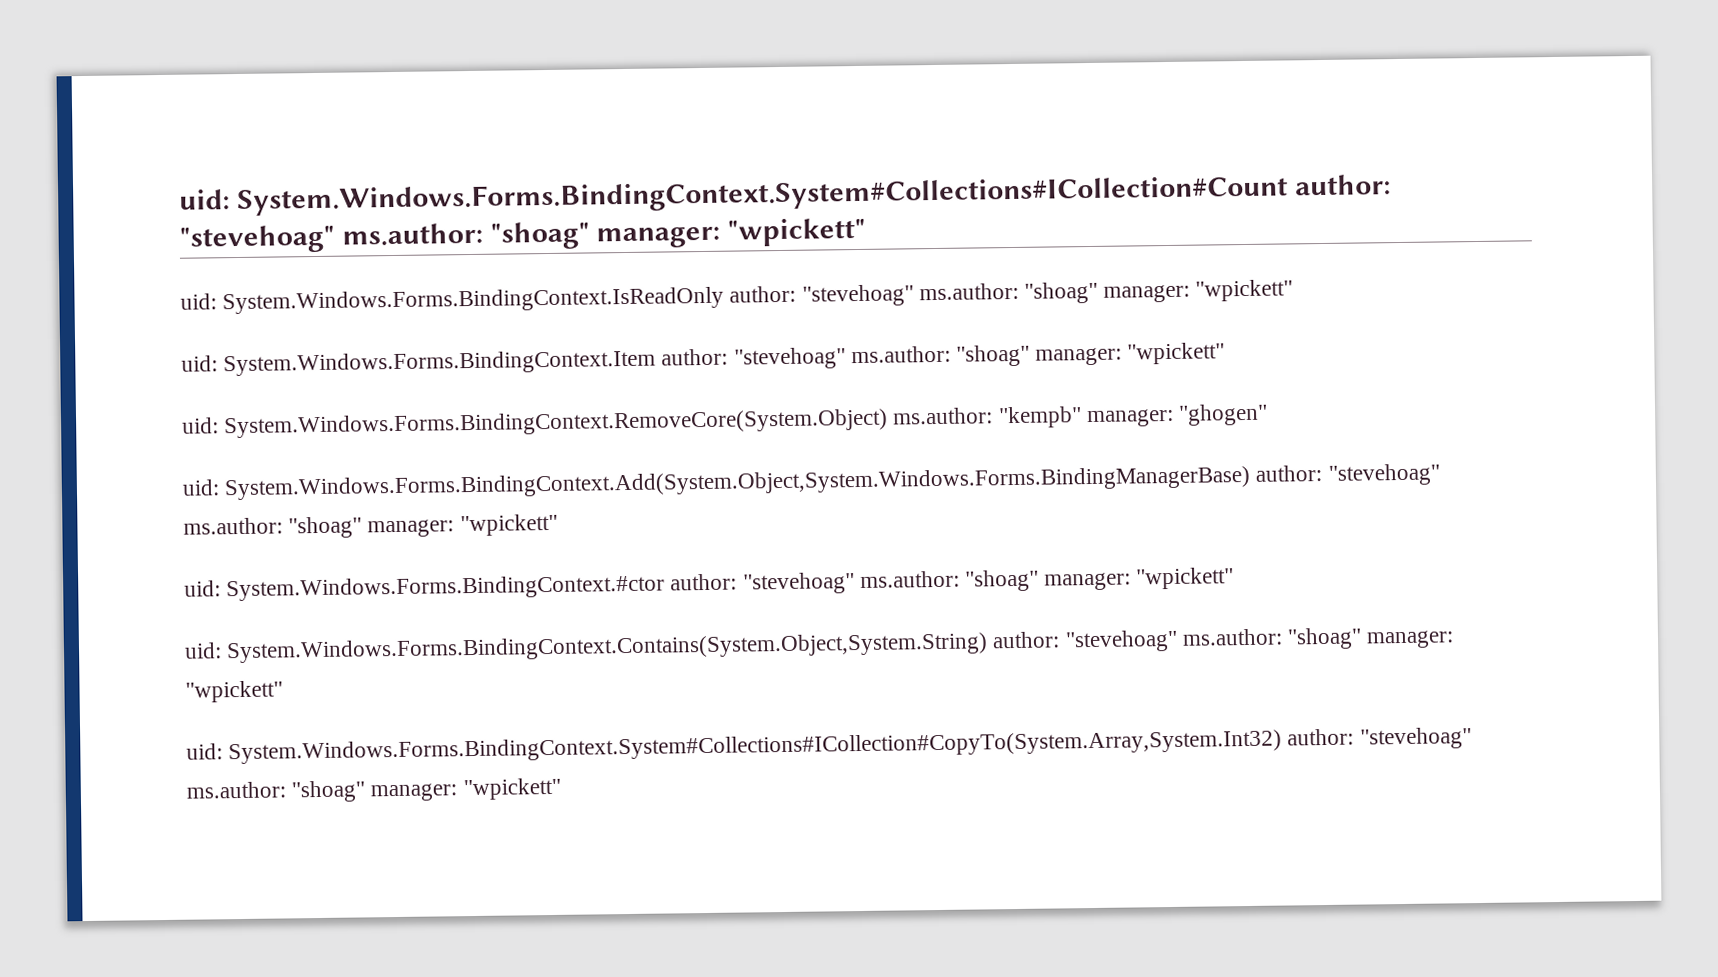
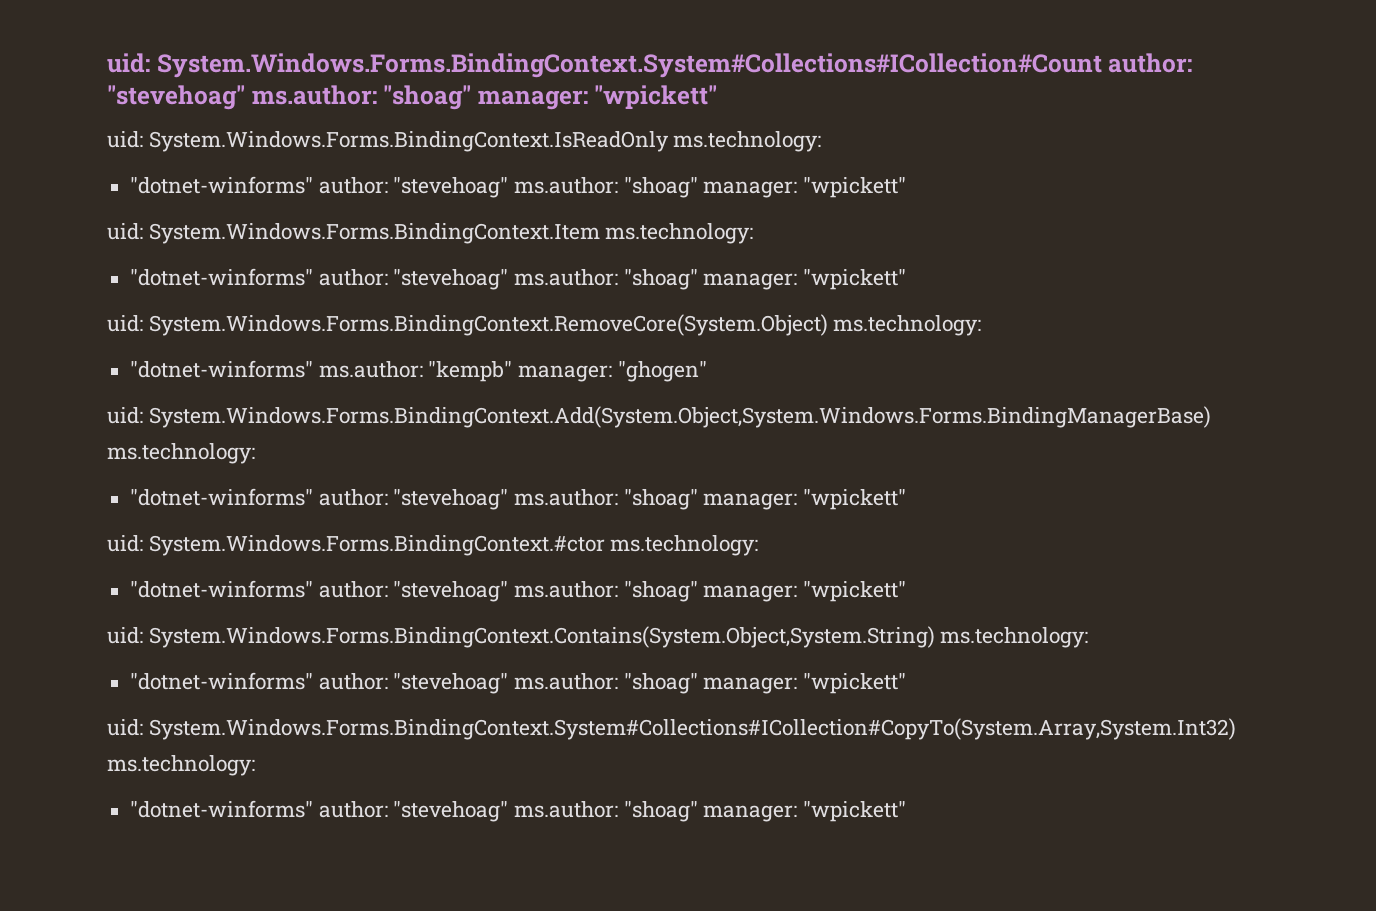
- uid: System.Windows.Forms.BindingContext.IsReadOnly author: "stevehoag" ms.author: "shoag" manager: "wpickett"
+ uid: System.Windows.Forms.BindingContext.IsReadOnly ms.technology:
+ "dotnet-winforms" author: "stevehoag" ms.author: "shoag" manager: "wpickett"
- uid: System.Windows.Forms.BindingContext.Item author: "stevehoag" ms.author: "shoag" manager: "wpickett"
+ uid: System.Windows.Forms.BindingContext.Item ms.technology:
+ "dotnet-winforms" author: "stevehoag" ms.author: "shoag" manager: "wpickett"
- uid: System.Windows.Forms.BindingContext.RemoveCore(System.Object) ms.author: "kempb" manager: "ghogen"
+ uid: System.Windows.Forms.BindingContext.RemoveCore(System.Object) ms.technology:
+ "dotnet-winforms" ms.author: "kempb" manager: "ghogen"
- uid: System.Windows.Forms.BindingContext.Add(System.Object,System.Windows.Forms.BindingManagerBase) author: "stevehoag" ms.author: "shoag" manager: "wpickett"
+ uid: System.Windows.Forms.BindingContext.Add(System.Object,System.Windows.Forms.BindingManagerBase) ms.technology:
+ "dotnet-winforms" author: "stevehoag" ms.author: "shoag" manager: "wpickett"
- uid: System.Windows.Forms.BindingContext.#ctor author: "stevehoag" ms.author: "shoag" manager: "wpickett"
+ uid: System.Windows.Forms.BindingContext.#ctor ms.technology:
+ "dotnet-winforms" author: "stevehoag" ms.author: "shoag" manager: "wpickett"
- uid: System.Windows.Forms.BindingContext.Contains(System.Object,System.String) author: "stevehoag" ms.author: "shoag" manager: "wpickett"
+ uid: System.Windows.Forms.BindingContext.Contains(System.Object,System.String) ms.technology:
+ "dotnet-winforms" author: "stevehoag" ms.author: "shoag" manager: "wpickett"
- uid: System.Windows.Forms.BindingContext.System#Collections#ICollection#CopyTo(System.Array,System.Int32) author: "stevehoag" ms.author: "shoag" manager: "wpickett"
+ uid: System.Windows.Forms.BindingContext.System#Collections#ICollection#CopyTo(System.Array,System.Int32) ms.technology:
+ "dotnet-winforms" author: "stevehoag" ms.author: "shoag" manager: "wpickett"

